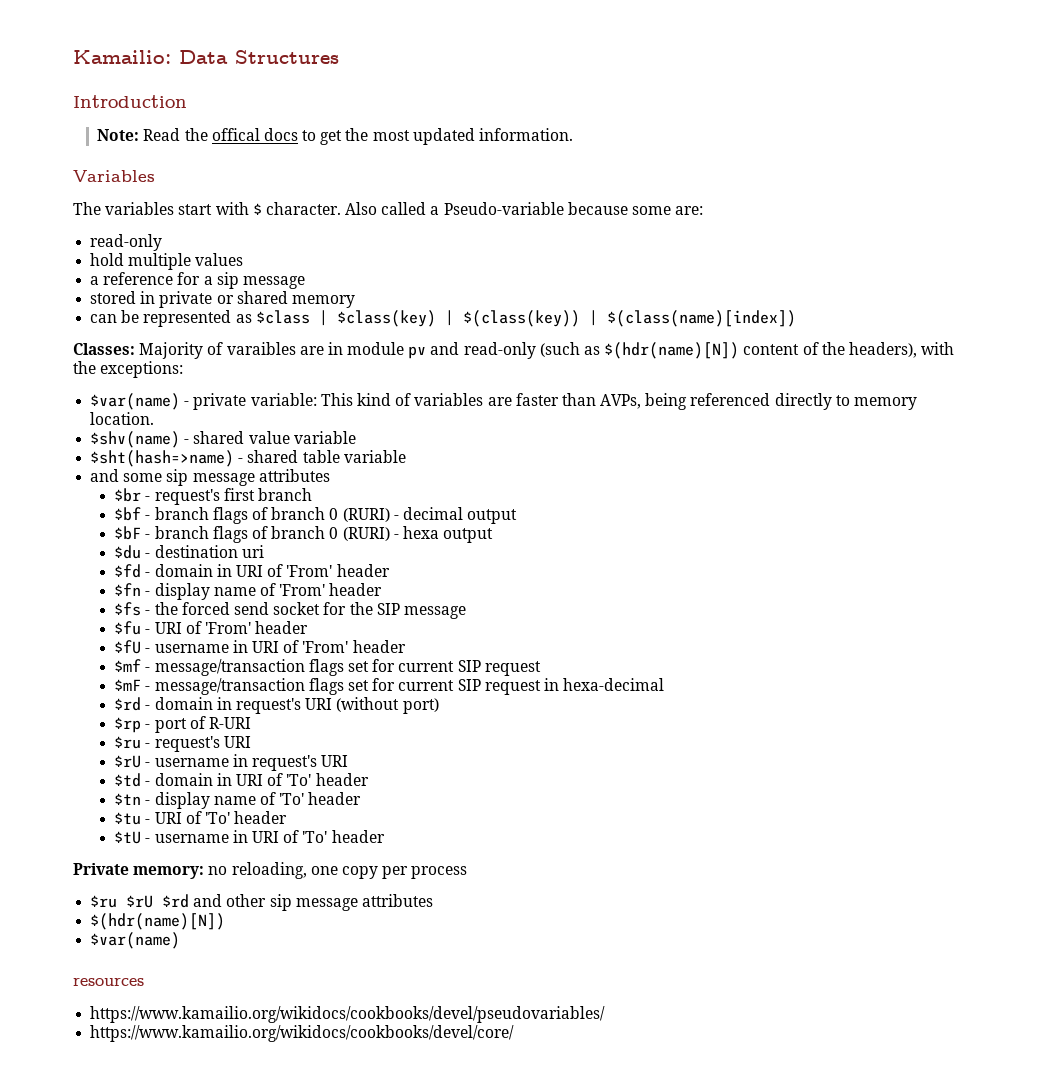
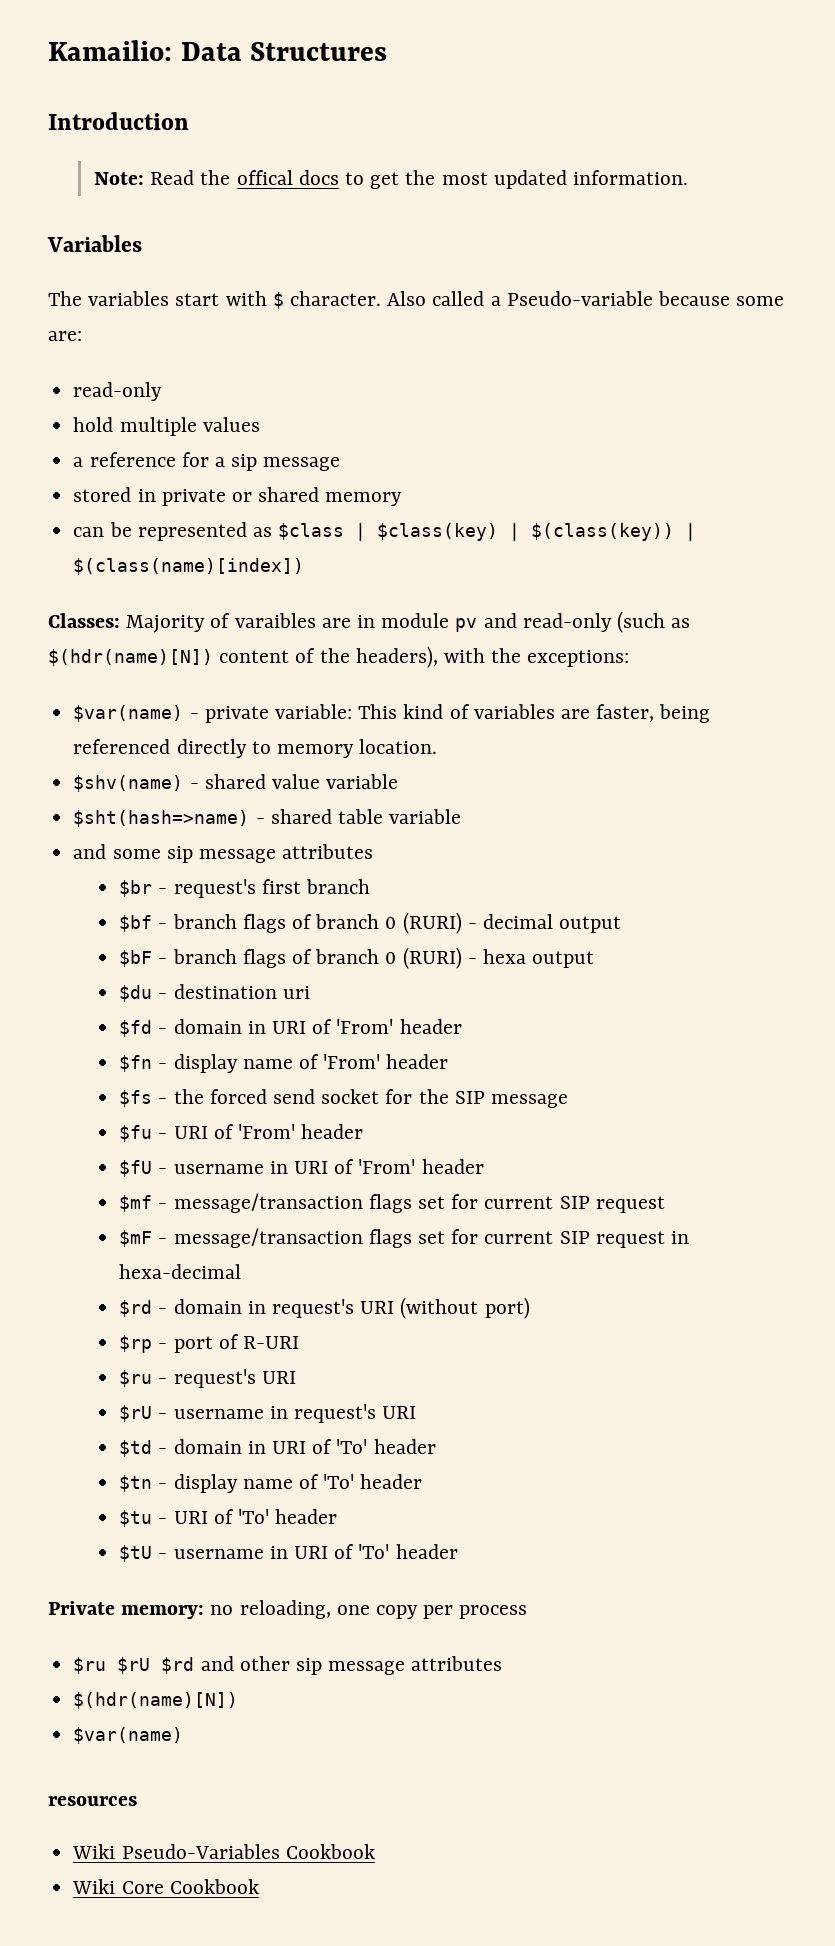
- $var(name) - private variable: This kind of variables are faster than AVPs, being referenced directly to memory location.
+ $var(name) - private variable: This kind of variables are faster, being referenced directly to memory location.
- https://www.kamailio.org/wikidocs/cookbooks/devel/pseudovariables/
- https://www.kamailio.org/wikidocs/cookbooks/devel/core/
+ Wiki Pseudo-Variables Cookbook
+ Wiki Core Cookbook

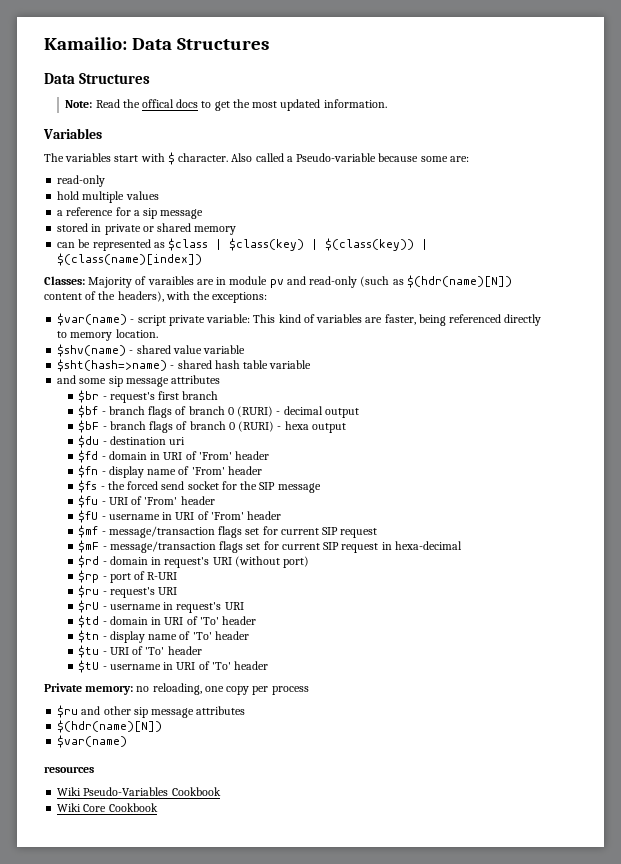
  Kamailio: Data Structures
- Introduction
+ Data Structures
- $var(name) - private variable: This kind of variables are faster, being referenced directly to memory location.
+ $var(name) - script private variable: This kind of variables are faster, being referenced directly to memory location.
- $sht(hash=>name) - shared table variable
+ $sht(hash=>name) - shared hash table variable
- $ru $rU $rd and other sip message attributes
+ $ru and other sip message attributes

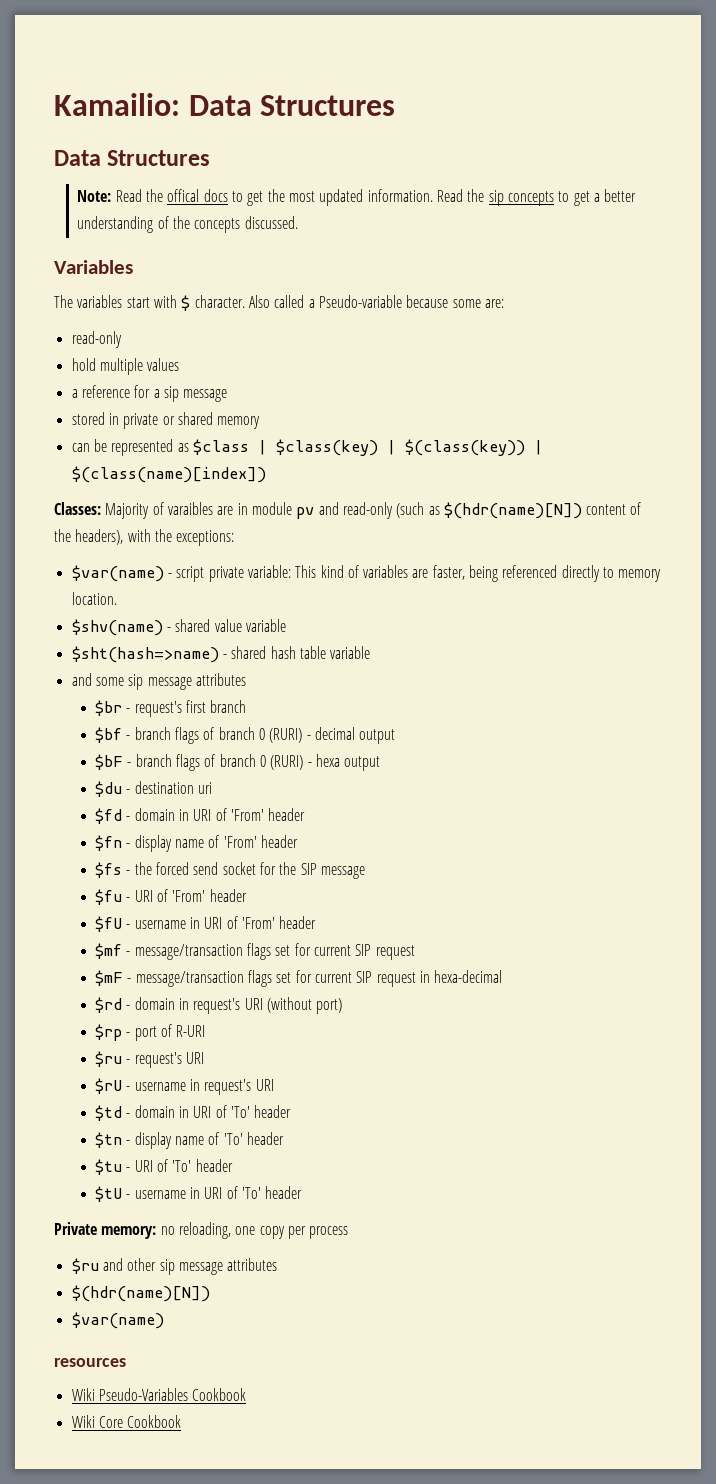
+ Read the sip concepts to get a better understanding of the concepts discussed.

